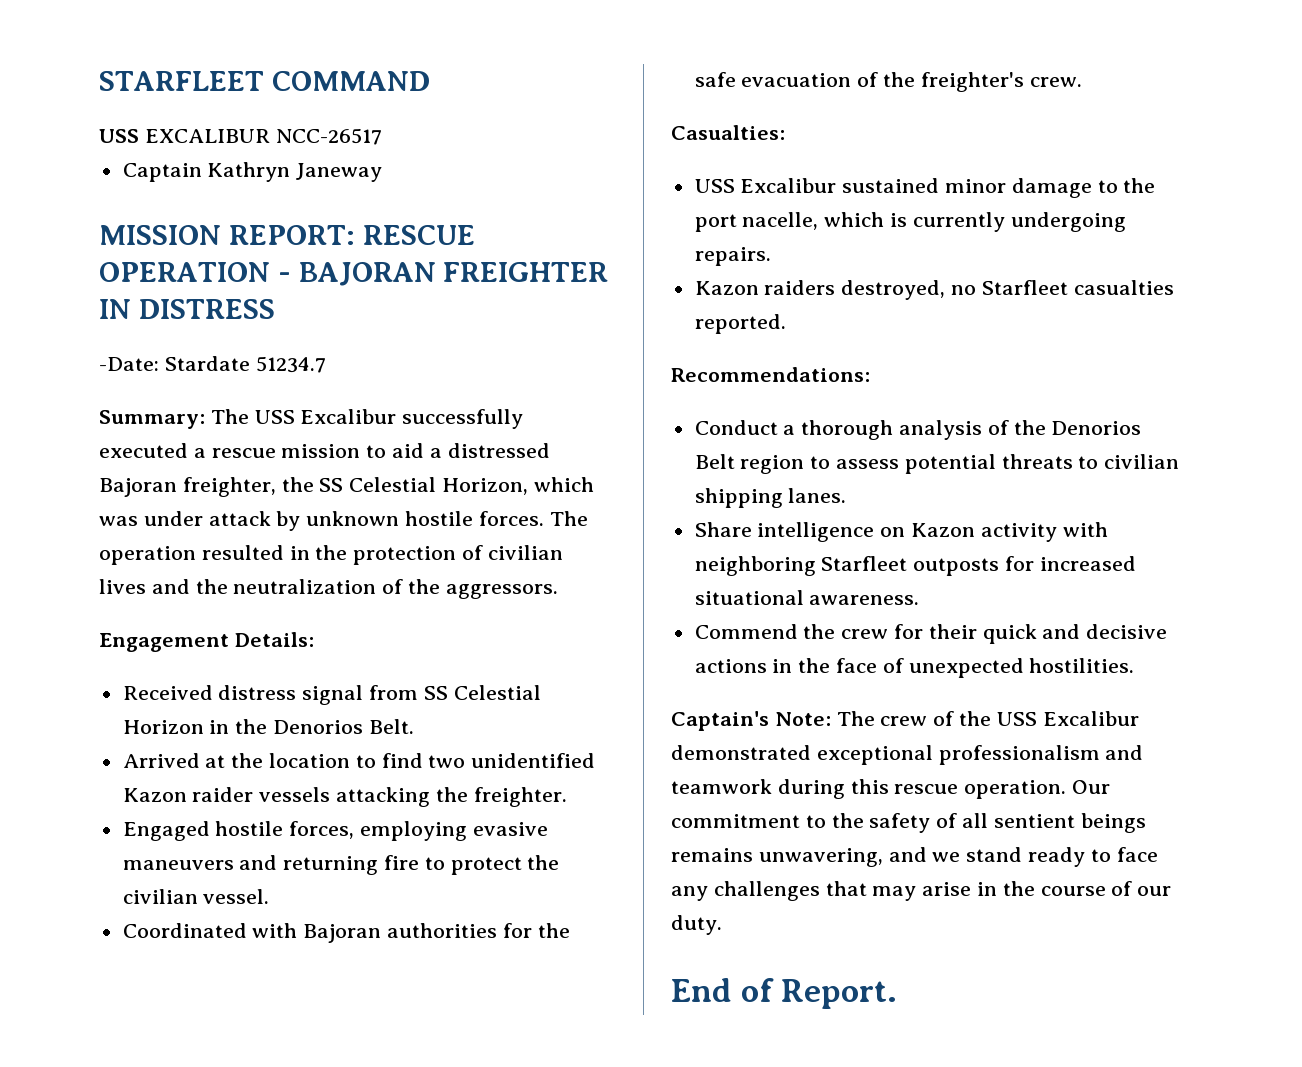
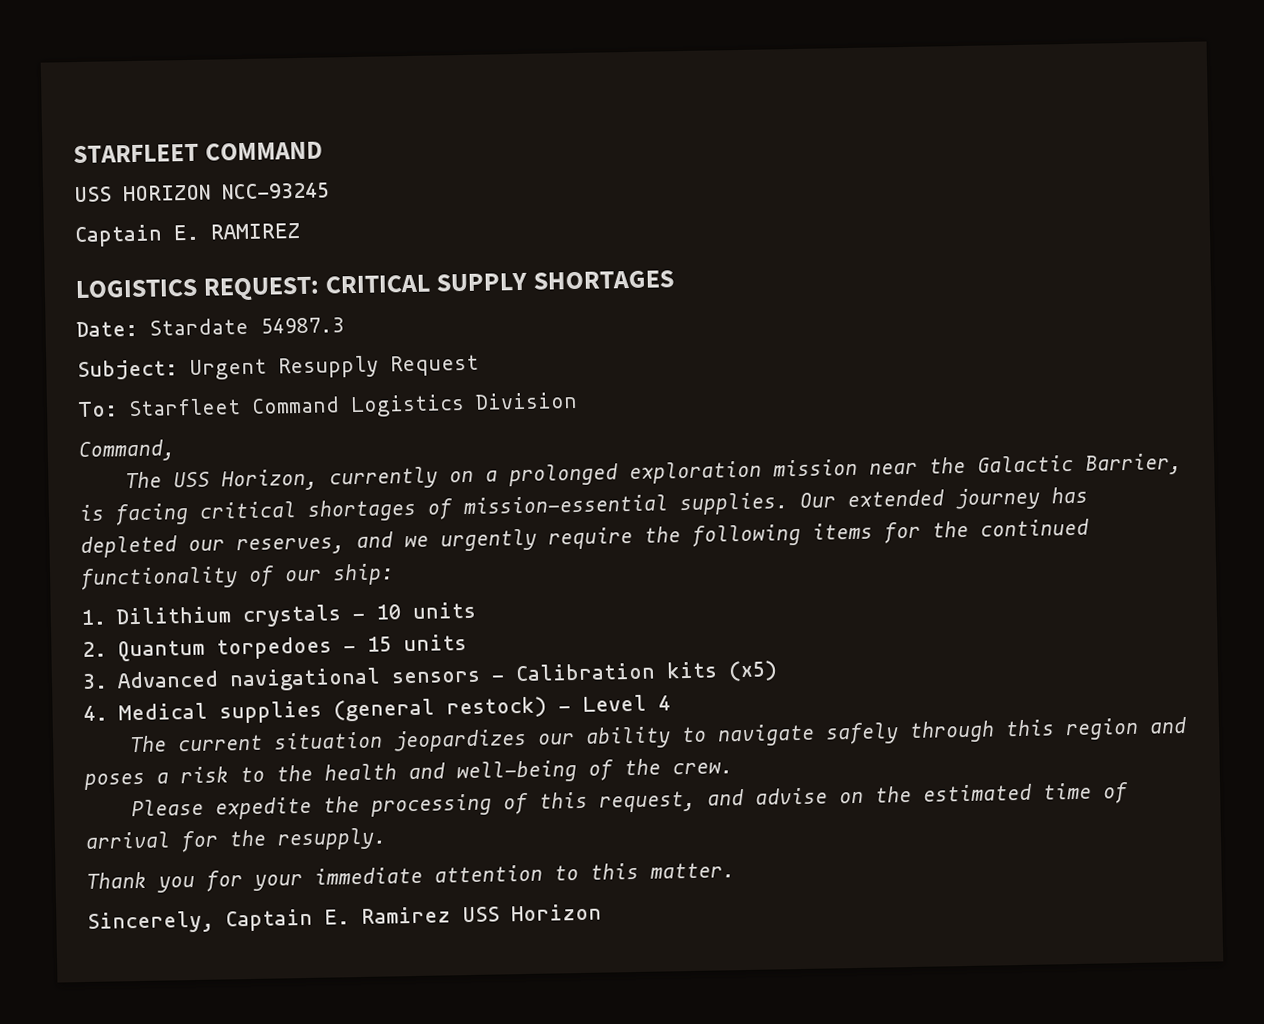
- USS EXCALIBUR NCC-26517
- Captain Kathryn Janeway
- MISSION REPORT: RESCUE OPERATION - BAJORAN FREIGHTER IN DISTRESS
- -Date: Stardate 51234.7
- Summary: The USS Excalibur successfully executed a rescue mission to aid a distressed Bajoran freighter, the SS Celestial Horizon, which was under attack by unknown hostile forces. The operation resulted in the protection of civilian lives and the neutralization of the aggressors.
- Engagement Details:
- Received distress signal from SS Celestial Horizon in the Denorios Belt.
- Arrived at the location to find two unidentified Kazon raider vessels attacking the freighter.
- Engaged hostile forces, employing evasive maneuvers and returning fire to protect the civilian vessel.
- Coordinated with Bajoran authorities for the safe evacuation of the freighter's crew.
- Casualties:
- USS Excalibur sustained minor damage to the port nacelle, which is currently undergoing repairs.
- Kazon raiders destroyed, no Starfleet casualties reported.
- Recommendations:
- Conduct a thorough analysis of the Denorios Belt region to assess potential threats to civilian shipping lanes.
- Share intelligence on Kazon activity with neighboring Starfleet outposts for increased situational awareness.
- Commend the crew for their quick and decisive actions in the face of unexpected hostilities.
- Captain's Note: The crew of the USS Excalibur demonstrated exceptional professionalism and teamwork during this rescue operation. Our commitment to the safety of all sentient beings remains unwavering, and we stand ready to face any challenges that may arise in the course of our duty.
- End of Report.
+ USS HORIZON NCC-93245
+ Captain E. RAMIREZ
+ LOGISTICS REQUEST: CRITICAL SUPPLY SHORTAGES
+ Date: Stardate 54987.3
+ Subject: Urgent Resupply Request
+ To: Starfleet Command Logistics Division
+ Command,
+ The USS Horizon, currently on a prolonged exploration mission near the Galactic Barrier, is facing critical shortages of mission-essential supplies. Our extended journey has depleted our reserves, and we urgently require the following items for the continued functionality of our ship:
+ 1. Dilithium crystals - 10 units
+ 2. Quantum torpedoes - 15 units
+ 3. Advanced navigational sensors - Calibration kits (x5)
+ 4. Medical supplies (general restock) - Level 4
+ The current situation jeopardizes our ability to navigate safely through this region and poses a risk to the health and well-being of the crew.
+ Please expedite the processing of this request, and advise on the estimated time of arrival for the resupply.
+ Thank you for your immediate attention to this matter.
+ Sincerely, Captain E. Ramirez USS Horizon

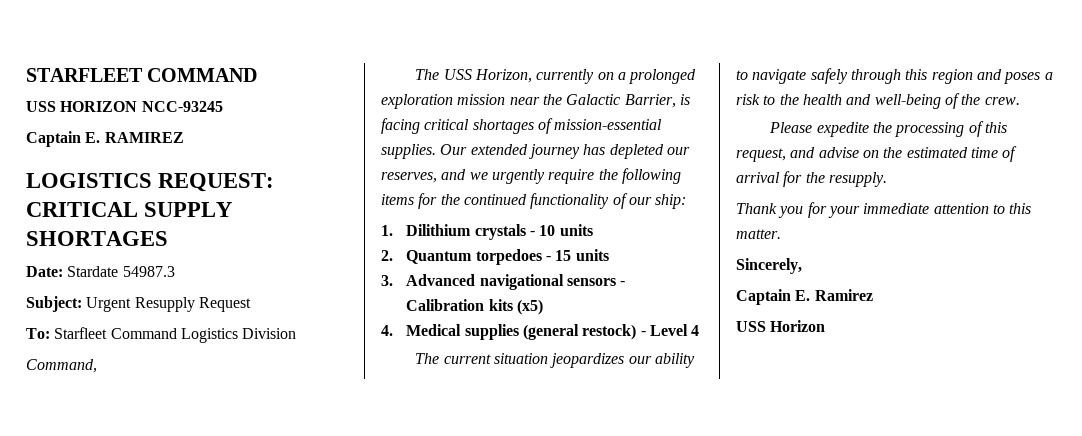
- Sincerely, Captain E. Ramirez USS Horizon
+ Sincerely,
+ Captain E. Ramirez
+ USS Horizon

